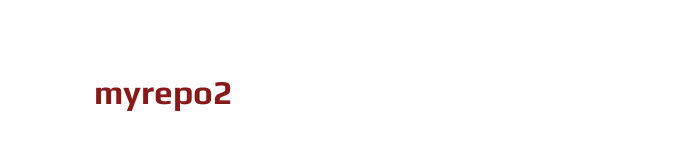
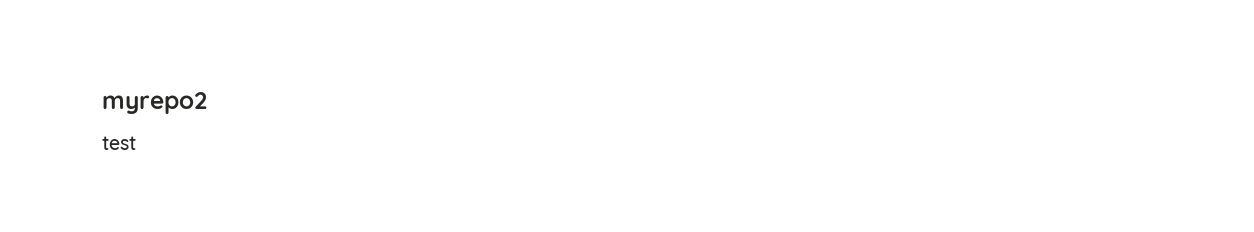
+ test

